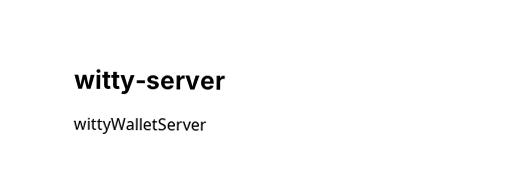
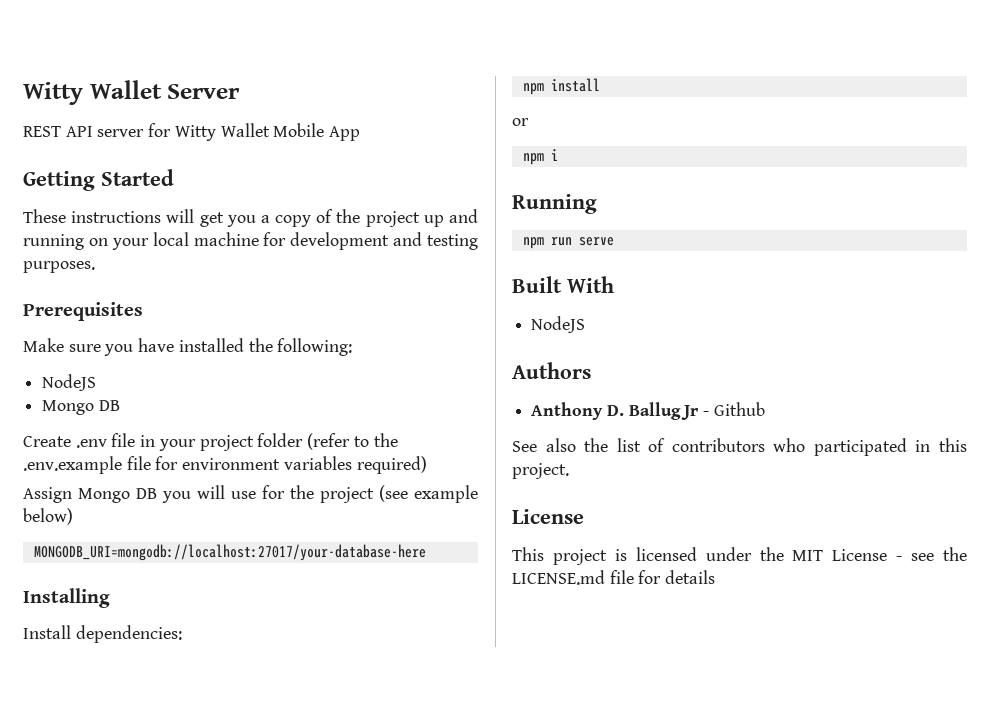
- witty-server
- wittyWalletServer
+ Witty Wallet Server
+ REST API server for Witty Wallet Mobile App
+ Getting Started
+ These instructions will get you a copy of the project up and running on your local machine for development and testing purposes.
+ Prerequisites
+ Make sure you have installed the following:
+ NodeJS
+ Mongo DB
+ Create .env file in your project folder (refer to the .env.example file for environment variables required)
+ Assign Mongo DB you will use for the project (see example below)
+ MONGODB_URI=mongodb://localhost:27017/your-database-here
+ Installing
+ Install dependencies:
+ npm install
+ or
+ npm i
+ Running
+ npm run serve
+ Built With
+ NodeJS
+ Authors
+ Anthony D. Ballug Jr - Github
+ See also the list of contributors who participated in this project.
+ License
+ This project is licensed under the MIT License - see the LICENSE.md file for details

